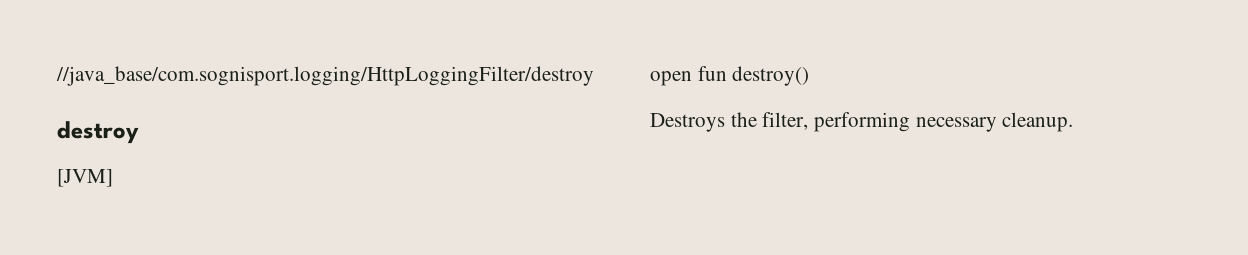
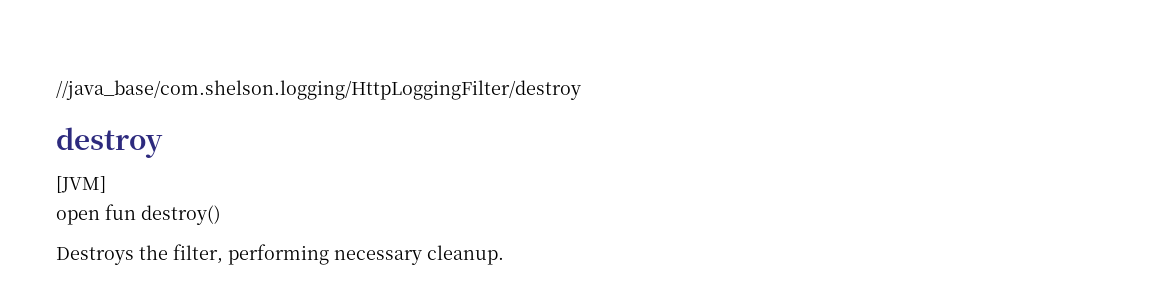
- //java_base/com.sognisport.logging/HttpLoggingFilter/destroy
+ //java_base/com.shelson.logging/HttpLoggingFilter/destroy

